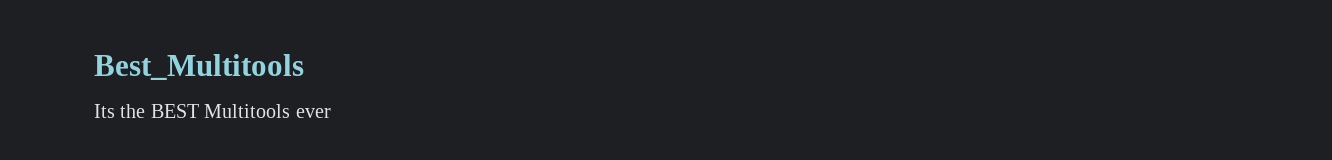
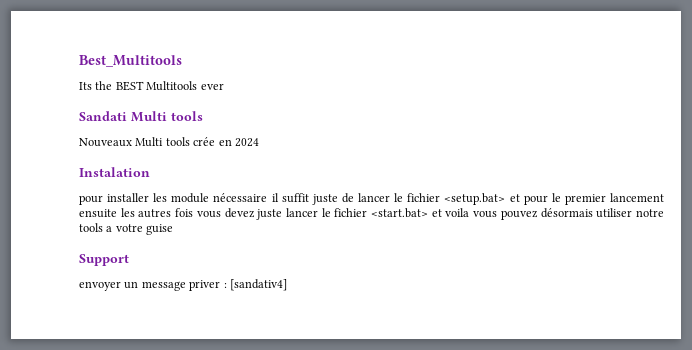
+ Sandati Multi tools
+ Nouveaux Multi tools crée en 2024
+ Instalation
+ pour installer les module nécessaire il suffit juste de lancer le fichier <setup.bat> et pour le premier lancement ensuite les autres fois vous devez juste lancer le fichier <start.bat> et voila vous pouvez désormais utiliser notre tools a votre guise
+ Support
+ envoyer un message priver : [sandativ4]

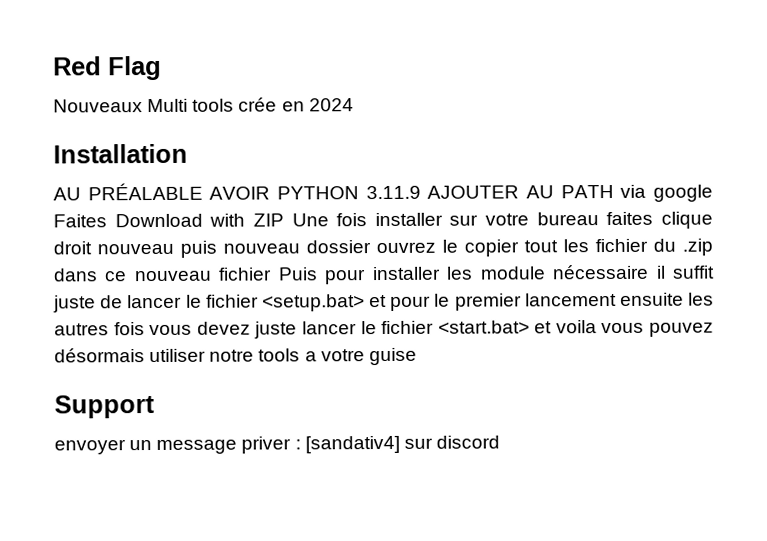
- Best_Multitools
- Its the BEST Multitools ever
- Sandati Multi tools
+ Red Flag
- Instalation
- pour installer les module nécessaire il suffit juste de lancer le fichier <setup.bat> et pour le premier lancement ensuite les autres fois vous devez juste lancer le fichier <start.bat> et voila vous pouvez désormais utiliser notre tools a votre guise
+ Installation
+ AU PRÉALABLE AVOIR PYTHON 3.11.9 AJOUTER AU PATH via google Faites Download with ZIP Une fois installer sur votre bureau faites clique droit nouveau puis nouveau dossier ouvrez le copier tout les fichier du .zip dans ce nouveau fichier Puis pour installer les module nécessaire il suffit juste de lancer le fichier <setup.bat> et pour le premier lancement ensuite les autres fois vous devez juste lancer le fichier <start.bat> et voila vous pouvez désormais utiliser notre tools a votre guise
- envoyer un message priver : [sandativ4]
+ envoyer un message priver : [sandativ4] sur discord

